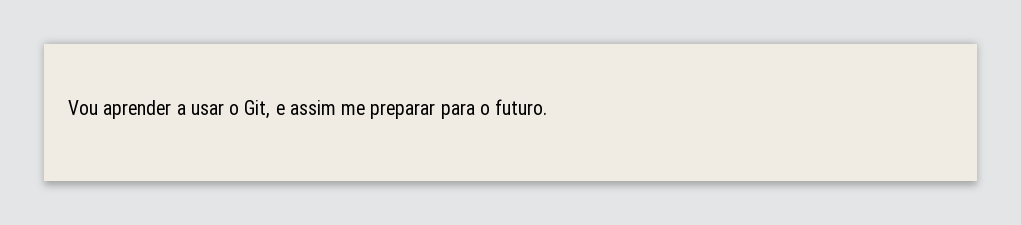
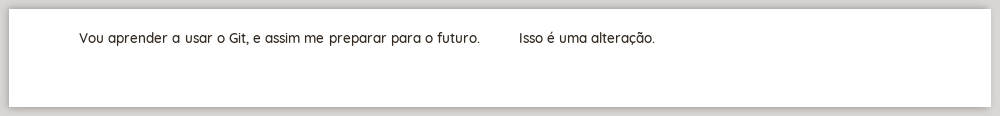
+ Isso é uma alteração.

